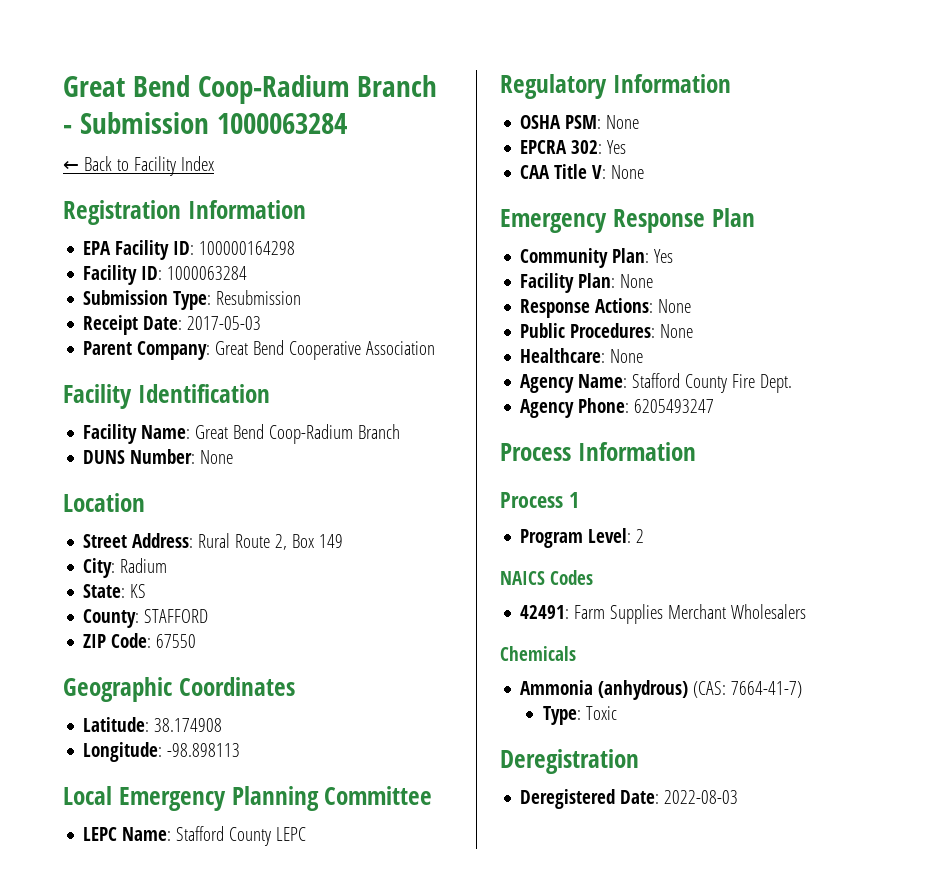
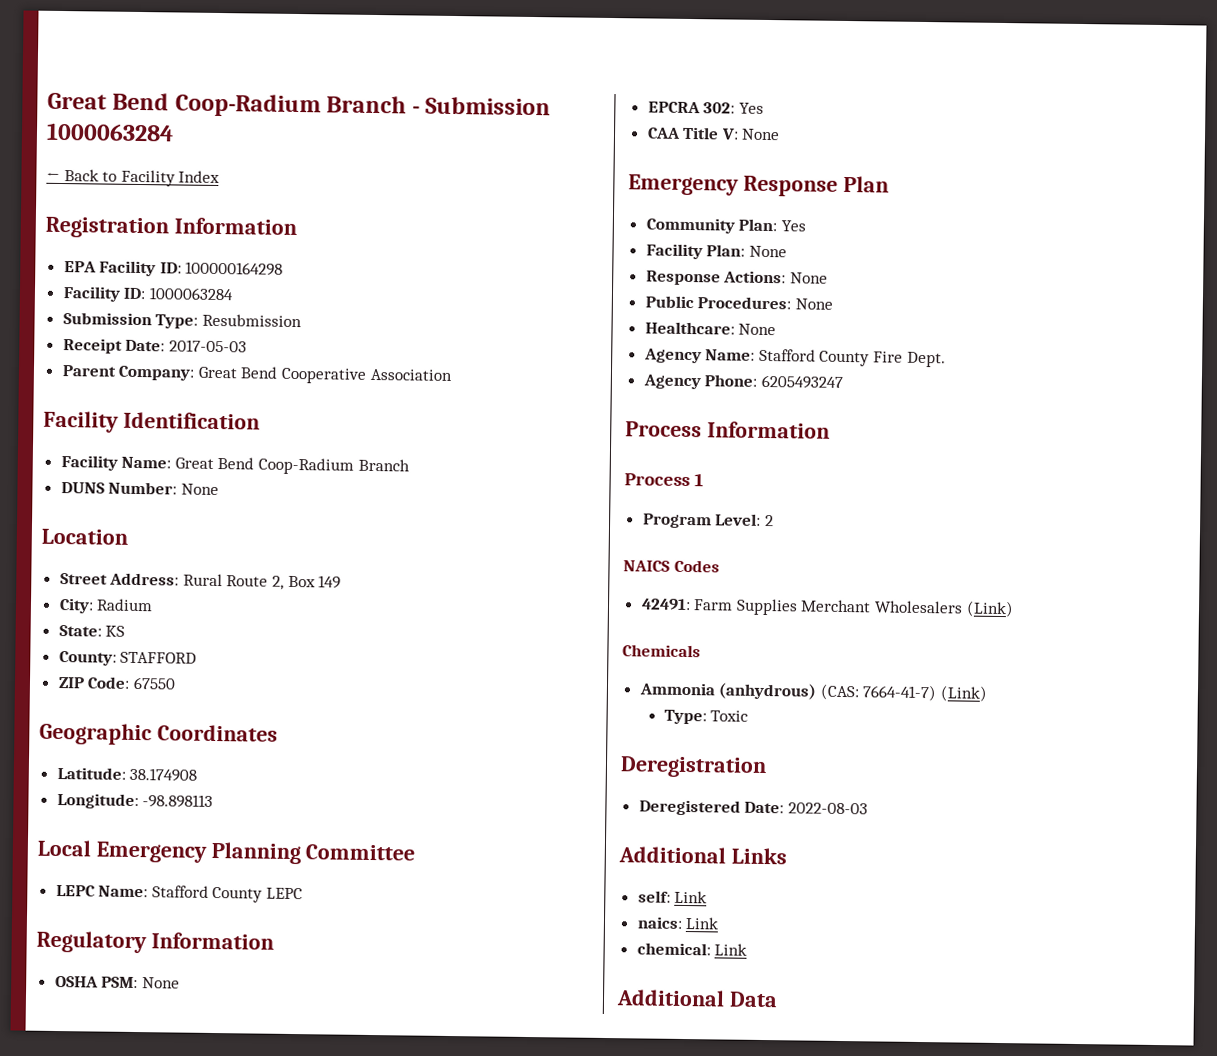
- 42491: Farm Supplies Merchant Wholesalers
+ 42491: Farm Supplies Merchant Wholesalers (Link)
- Ammonia (anhydrous) (CAS: 7664-41-7)
+ Ammonia (anhydrous) (CAS: 7664-41-7) (Link)
+ Additional Links
+ self: Link
+ naics: Link
+ chemical: Link
+ Additional Data

